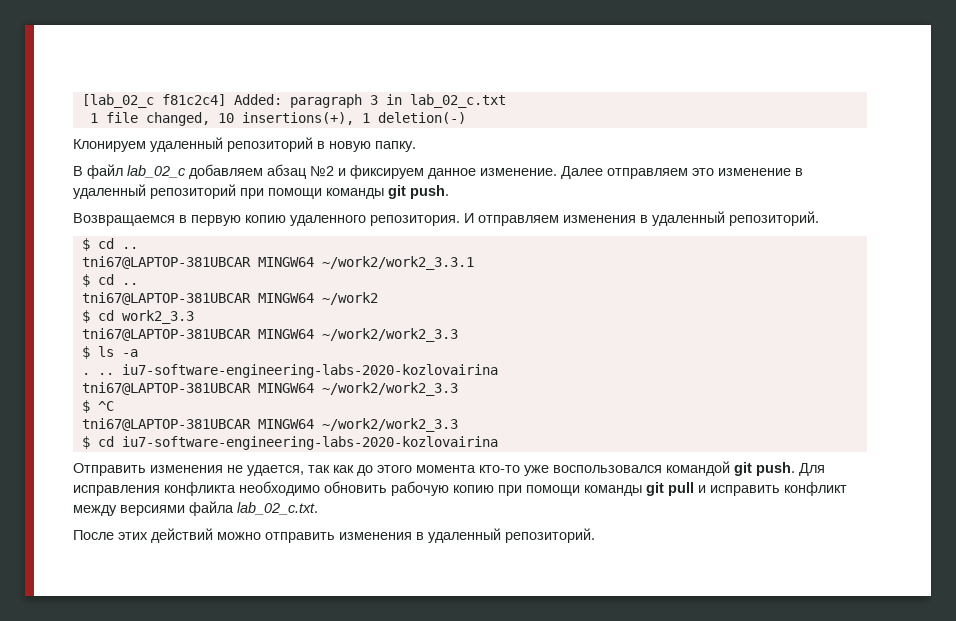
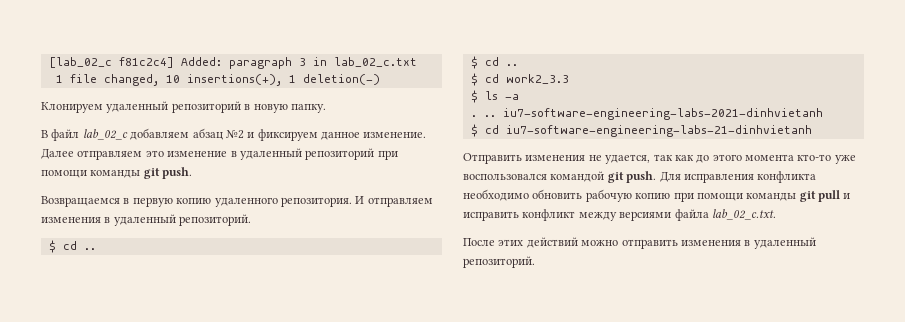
  И отправляем изменения в удаленный репозиторий.
  $ cd ..
- tni67@LAPTOP-381UBCAR MINGW64 ~/work2/work2_3.3.1
  $ cd ..
- tni67@LAPTOP-381UBCAR MINGW64 ~/work2
  $ cd work2_3.3
- tni67@LAPTOP-381UBCAR MINGW64 ~/work2/work2_3.3
- . .. iu7-software-engineering-labs-2020-kozlovairina
- tni67@LAPTOP-381UBCAR MINGW64 ~/work2/work2_3.3
- $ ^C
- tni67@LAPTOP-381UBCAR MINGW64 ~/work2/work2_3.3
- $ cd iu7-software-engineering-labs-2020-kozlovairina
+ . .. iu7-software-engineering-labs-2021-dinhvietanh
+ $ cd iu7-software-engineering-labs-21-dinhvietanh

